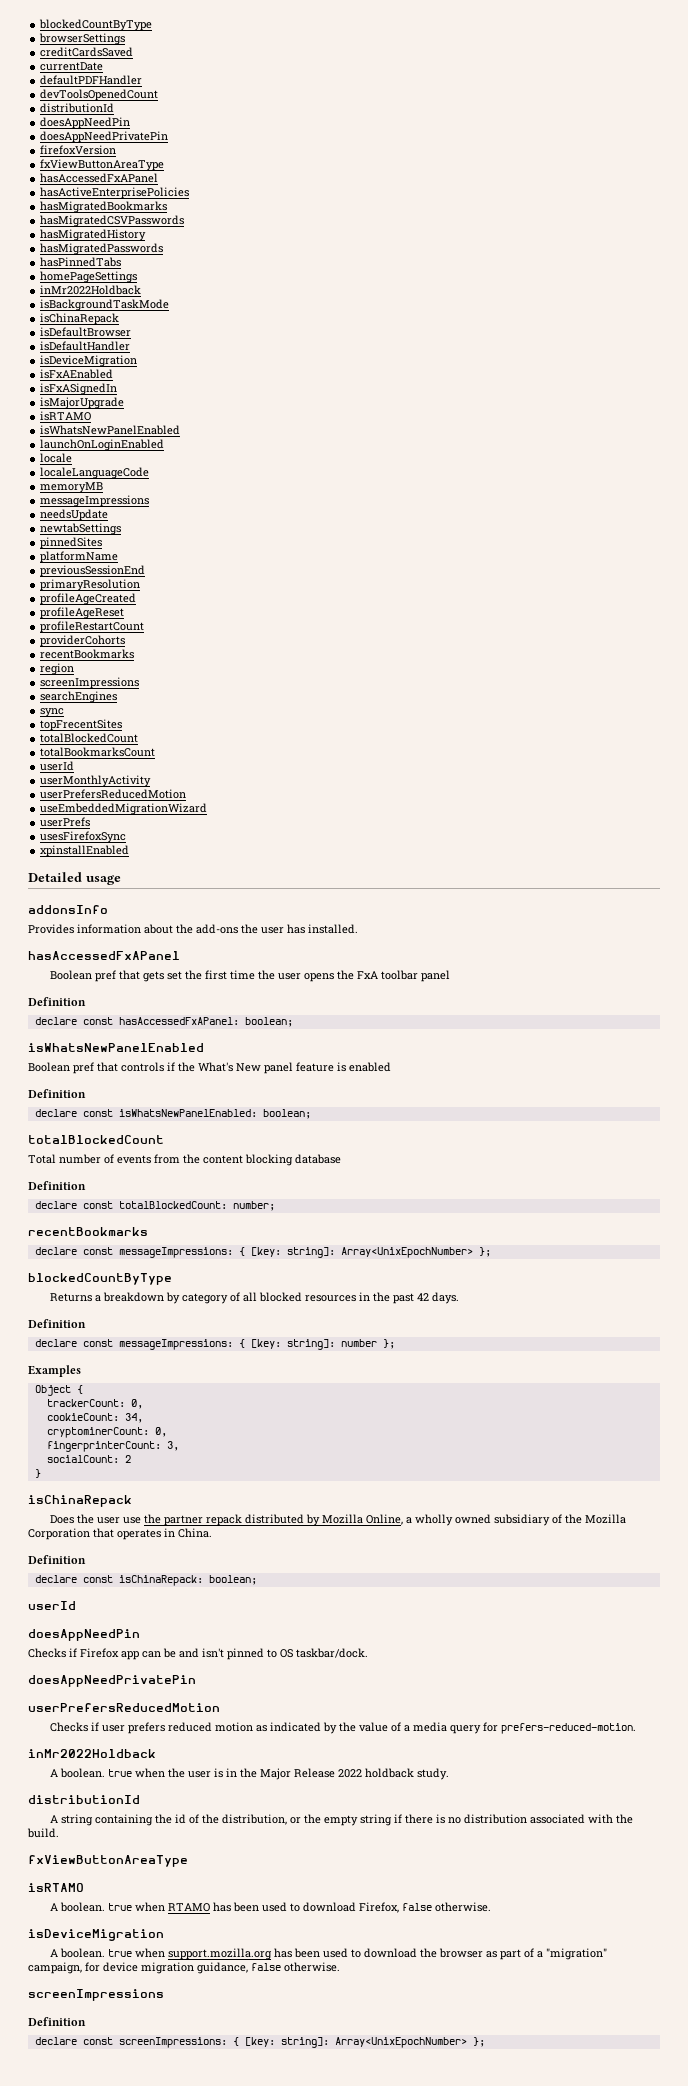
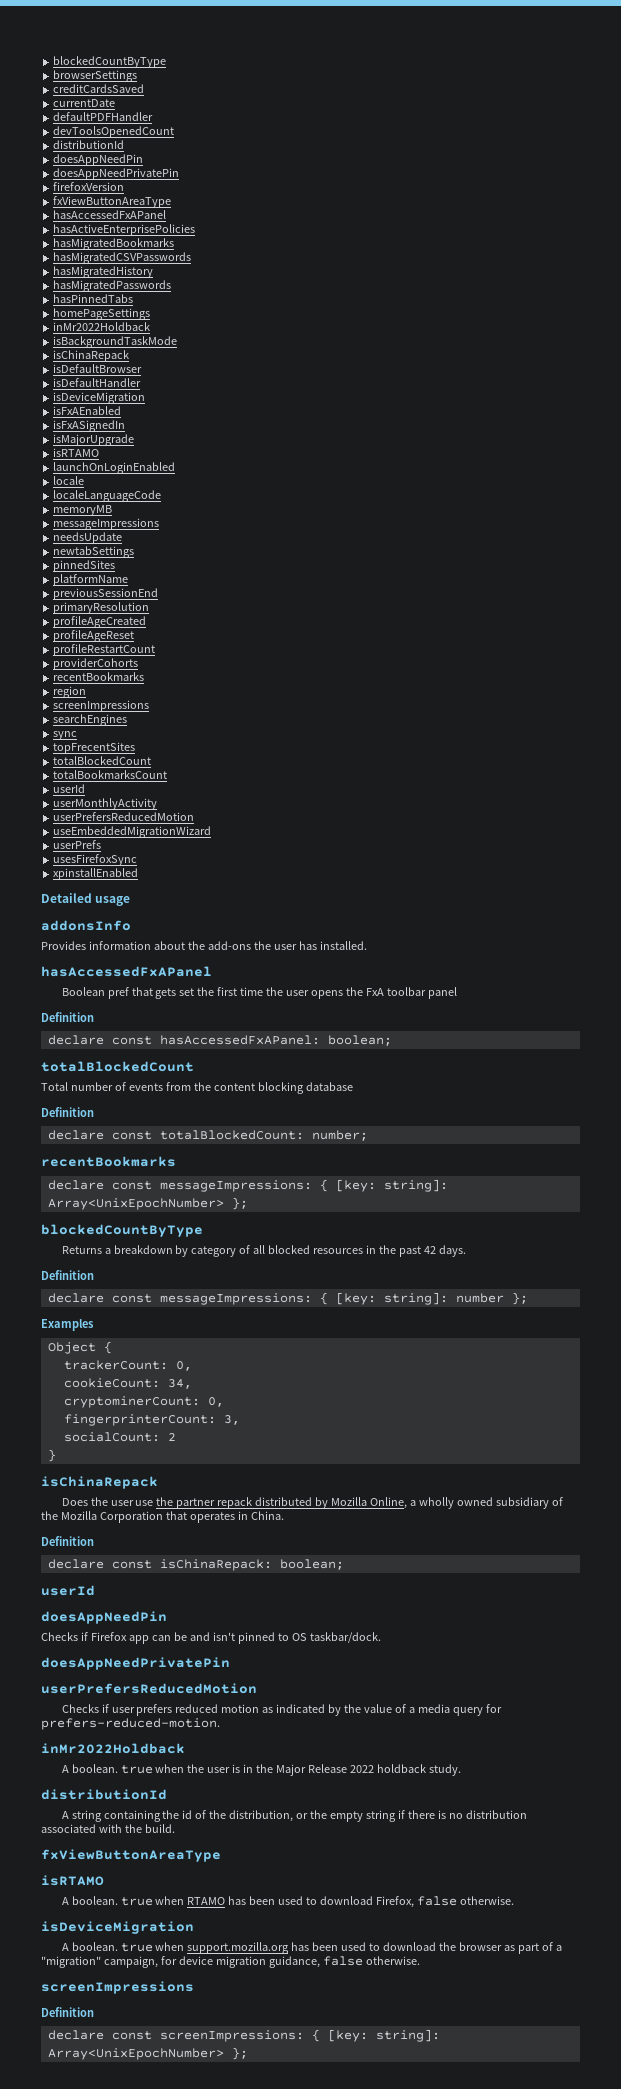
  isMajorUpgrade
  isRTAMO
- isWhatsNewPanelEnabled
  declare const hasAccessedFxAPanel: boolean;
- isWhatsNewPanelEnabled
- Boolean pref that controls if the What's New panel feature is enabled
- Definition
- declare const isWhatsNewPanelEnabled: boolean;

